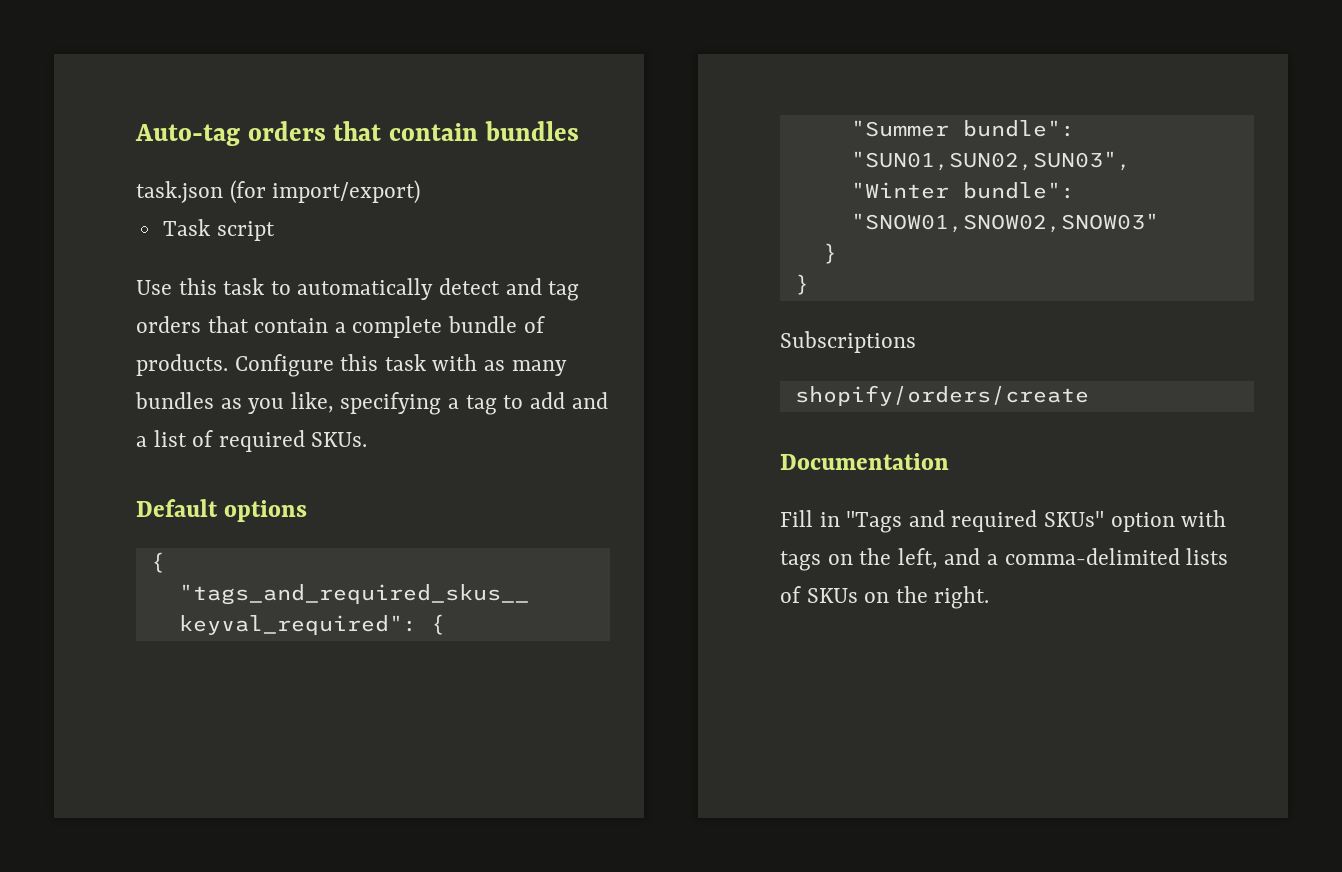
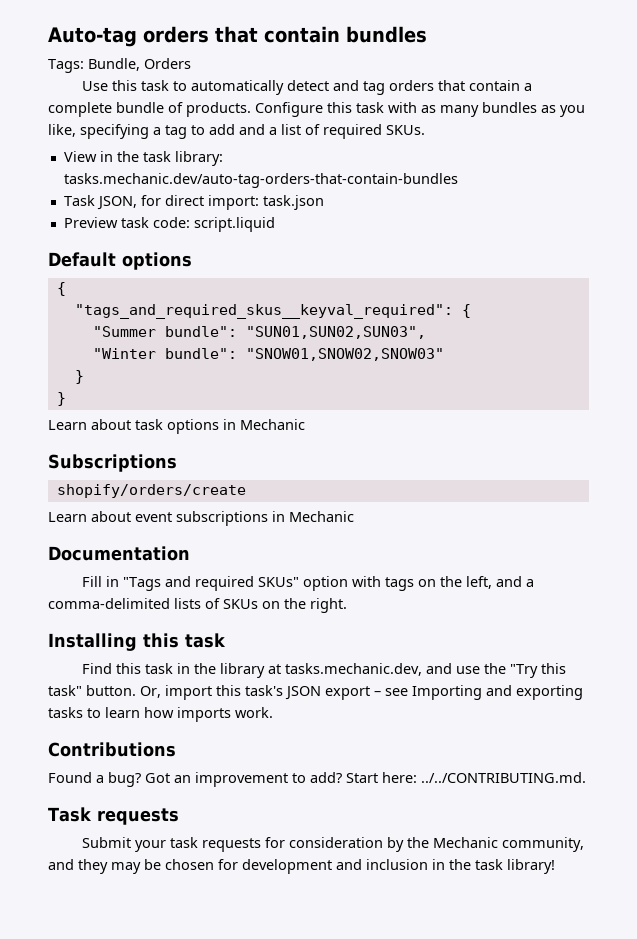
- task.json (for import/export)
- Task script
+ Tags: Bundle, Orders
+ View in the task library: tasks.mechanic.dev/auto-tag-orders-that-contain-bundles
+ Task JSON, for direct import: task.json
+ Preview task code: script.liquid
+ Learn about task options in Mechanic
  Subscriptions
  shopify/orders/create
+ Learn about event subscriptions in Mechanic
+ Installing this task
+ Find this task in the library at tasks.mechanic.dev, and use the "Try this task" button. Or, import this task's JSON export – see Importing and exporting tasks to learn how imports work.
+ Contributions
+ Found a bug? Got an improvement to add? Start here: ../../CONTRIBUTING.md.
+ Task requests
+ Submit your task requests for consideration by the Mechanic community, and they may be chosen for development and inclusion in the task library!

